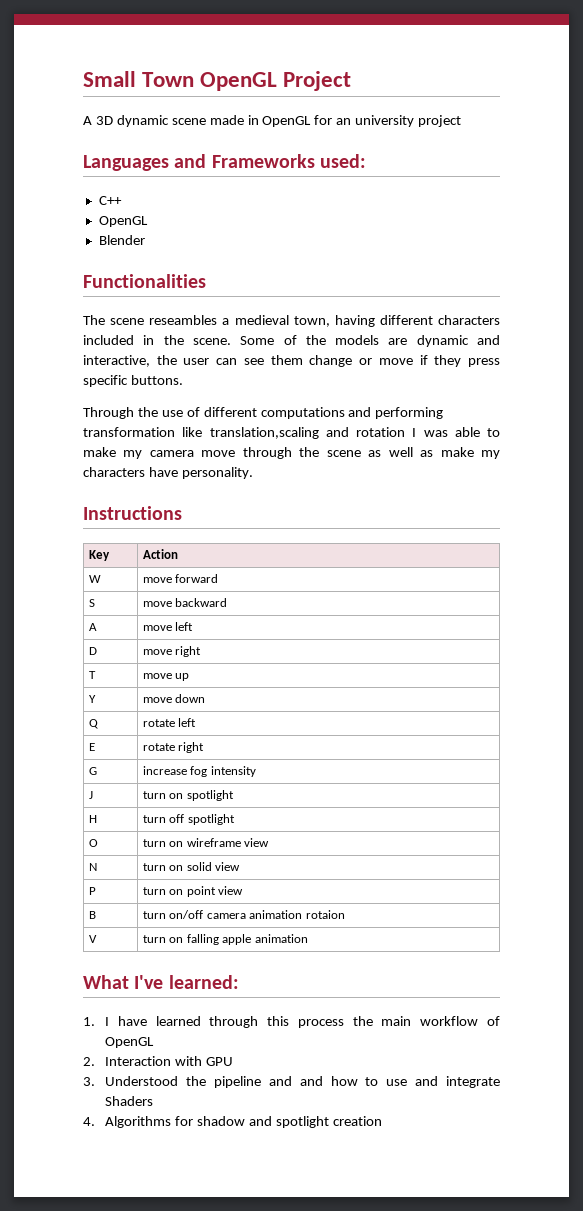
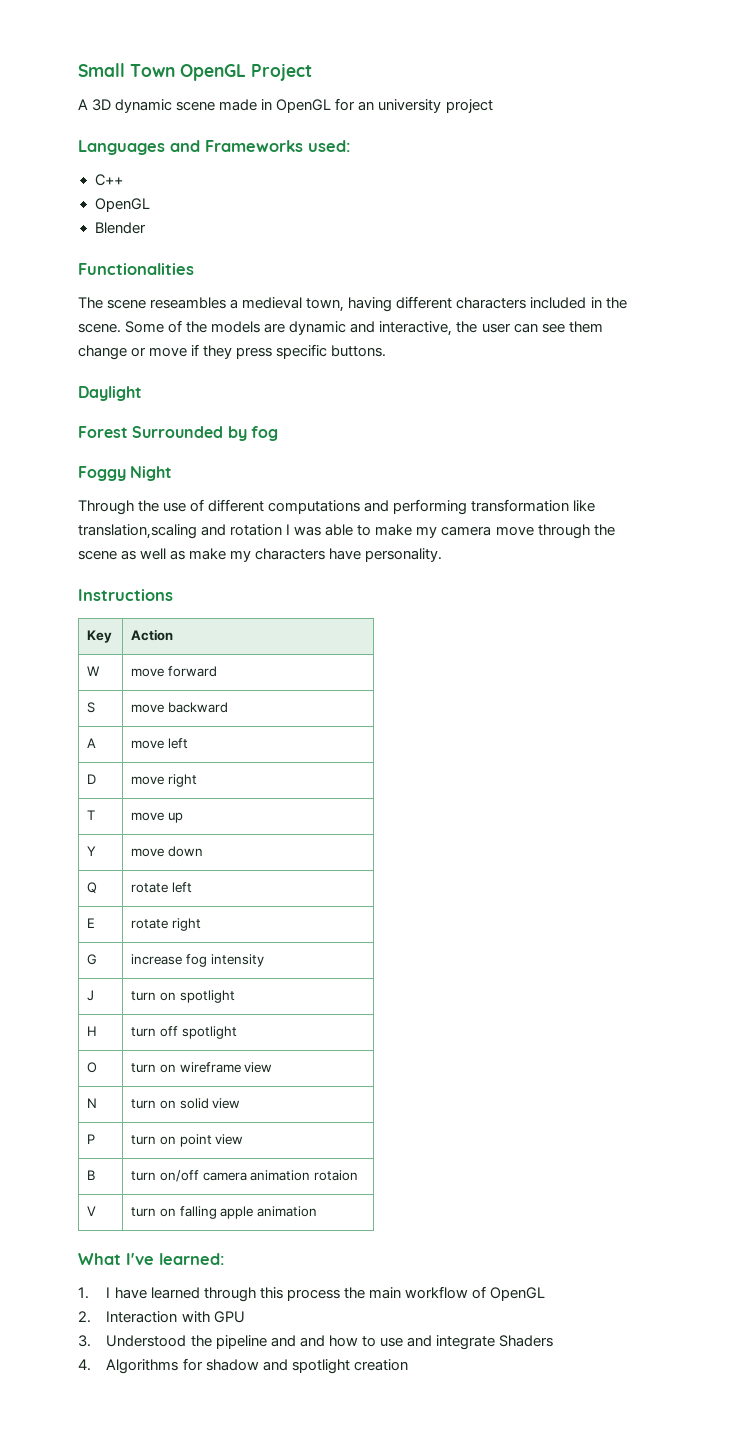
+ Daylight
+ Forest Surrounded by fog
+ Foggy Night

